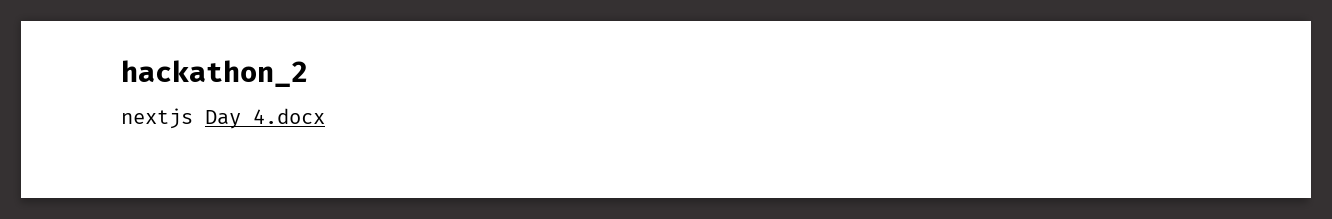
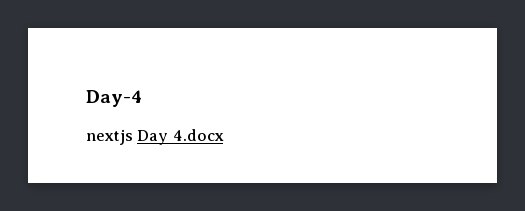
- hackathon_2
+ Day-4

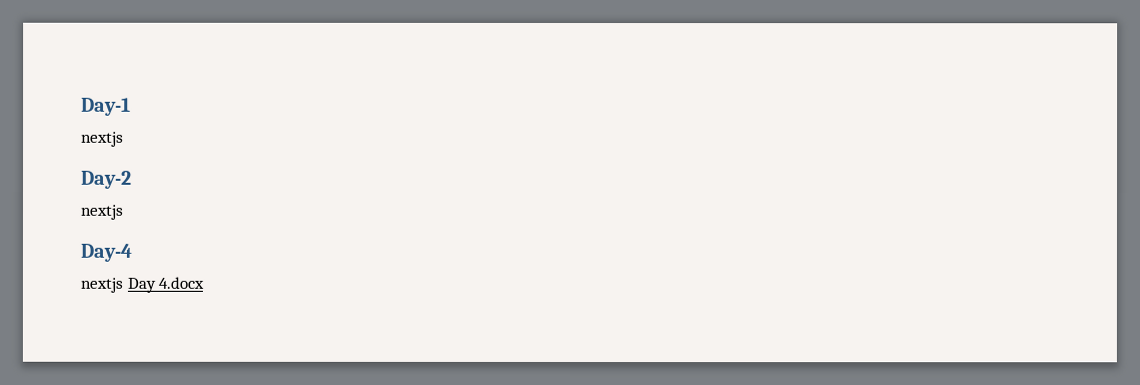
+ Day-1
+ nextjs
+ Day-2
+ nextjs

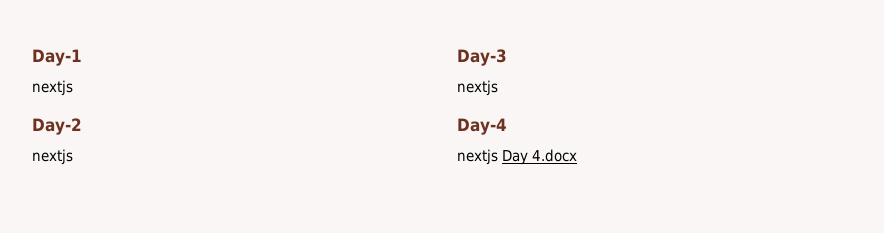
+ Day-3
+ nextjs

